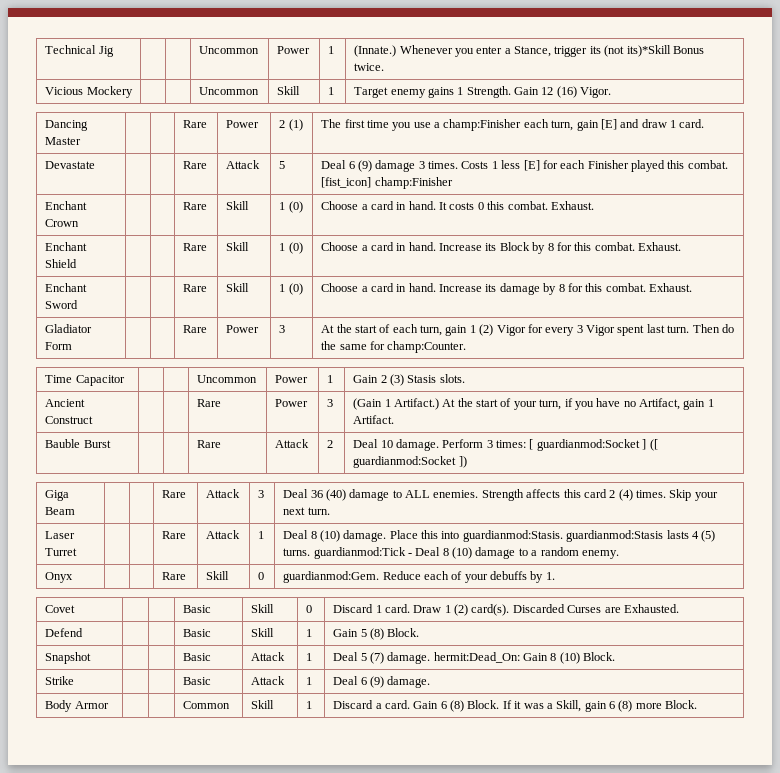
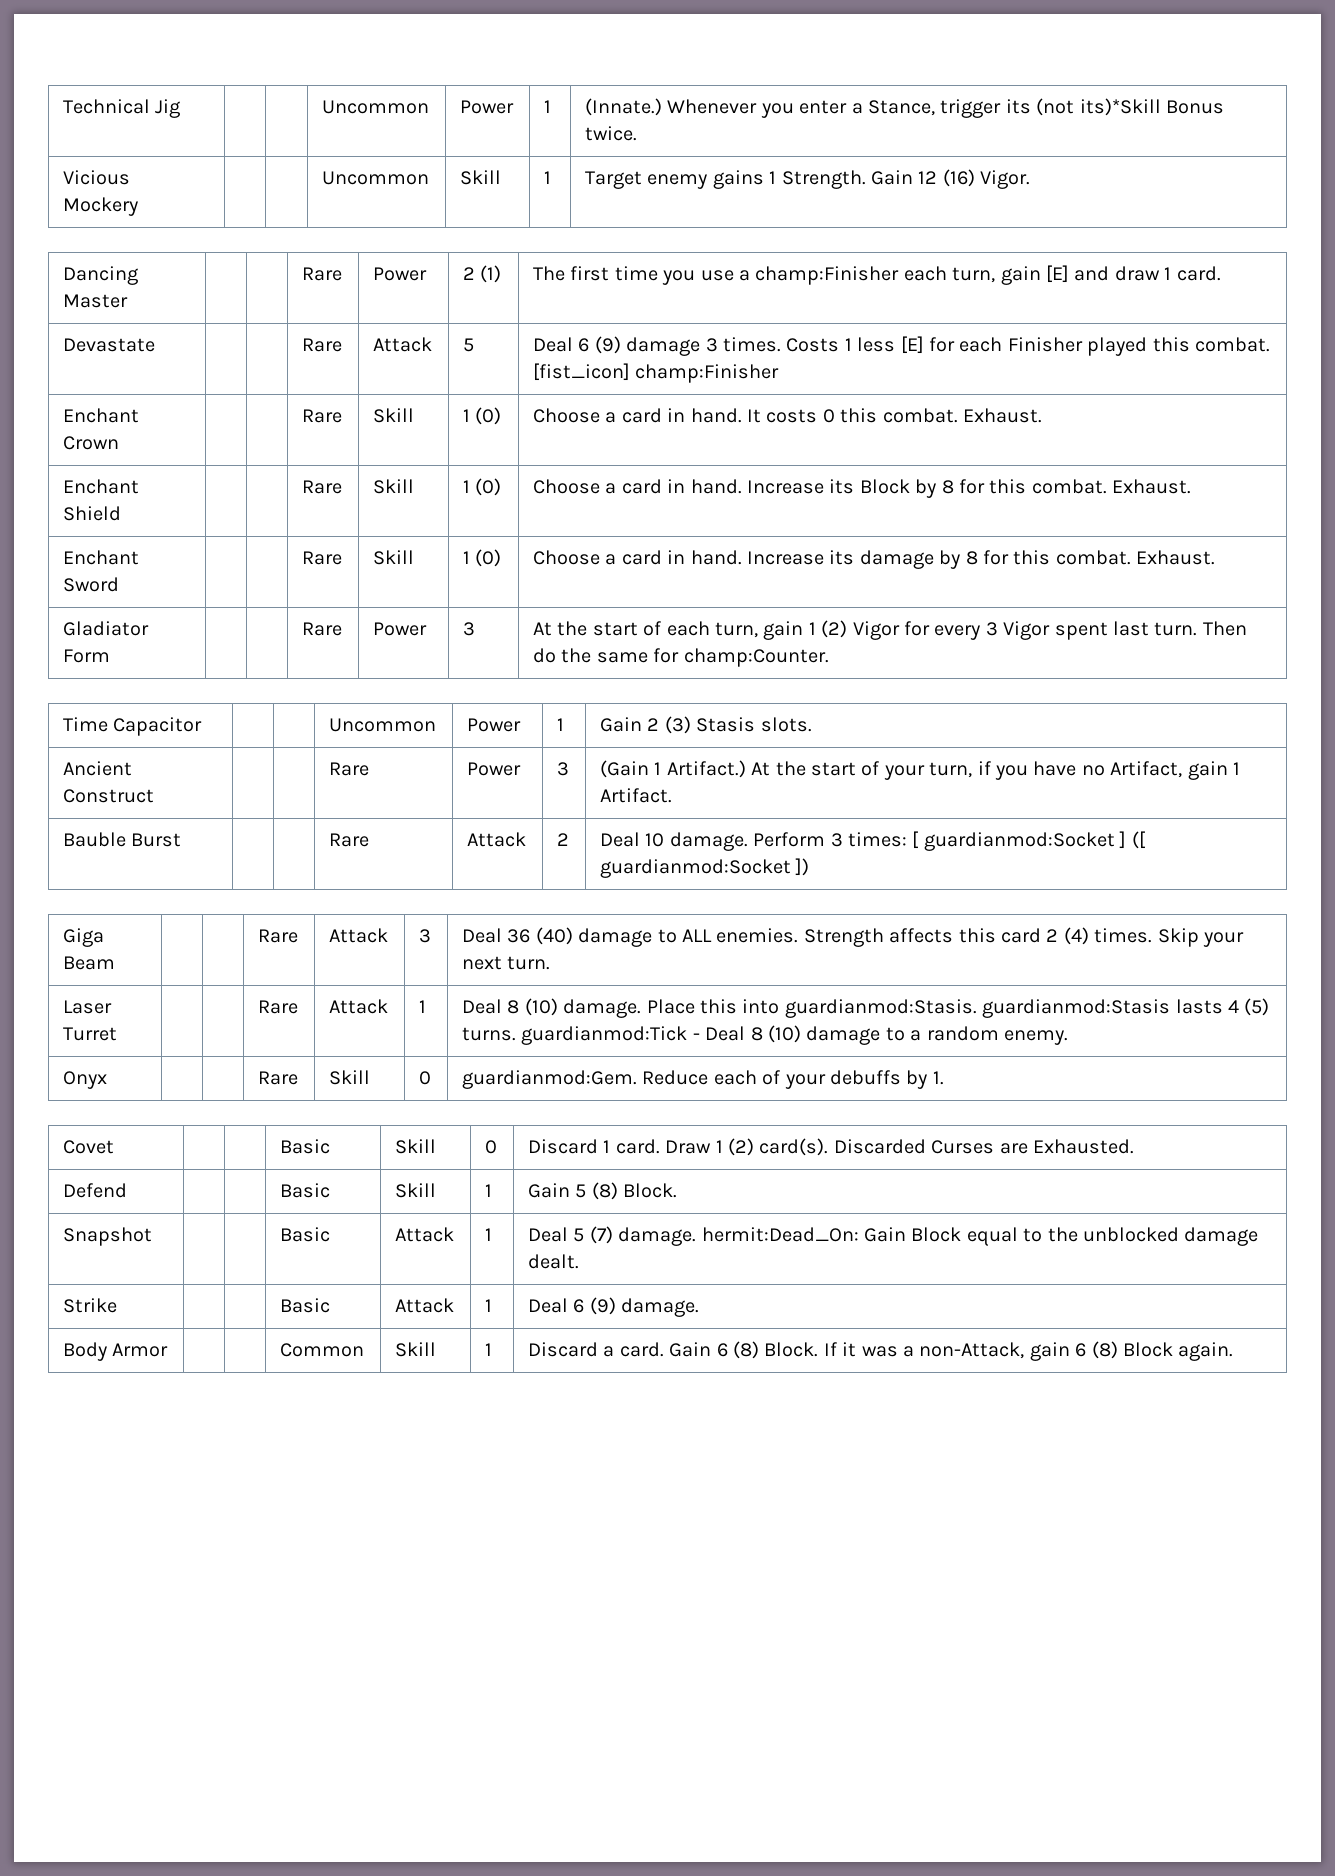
- Snapshot | | | Basic | Attack | 1 | Deal 5 (7) damage. hermit:Dead_On: Gain 8 (10) Block.
+ Snapshot | | | Basic | Attack | 1 | Deal 5 (7) damage. hermit:Dead_On: Gain Block equal to the unblocked damage dealt.
- Body Armor | | | Common | Skill | 1 | Discard a card. Gain 6 (8) Block. If it was a Skill, gain 6 (8) more Block.
+ Body Armor | | | Common | Skill | 1 | Discard a card. Gain 6 (8) Block. If it was a non-Attack, gain 6 (8) Block again.

